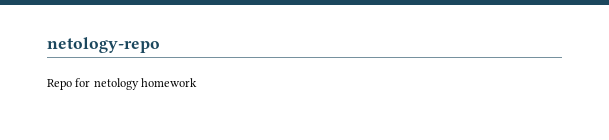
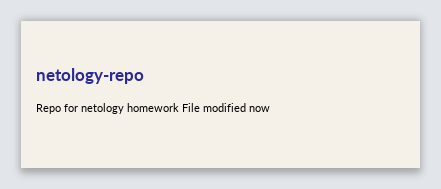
- Repo for netology homework
+ Repo for netology homework File modified now

